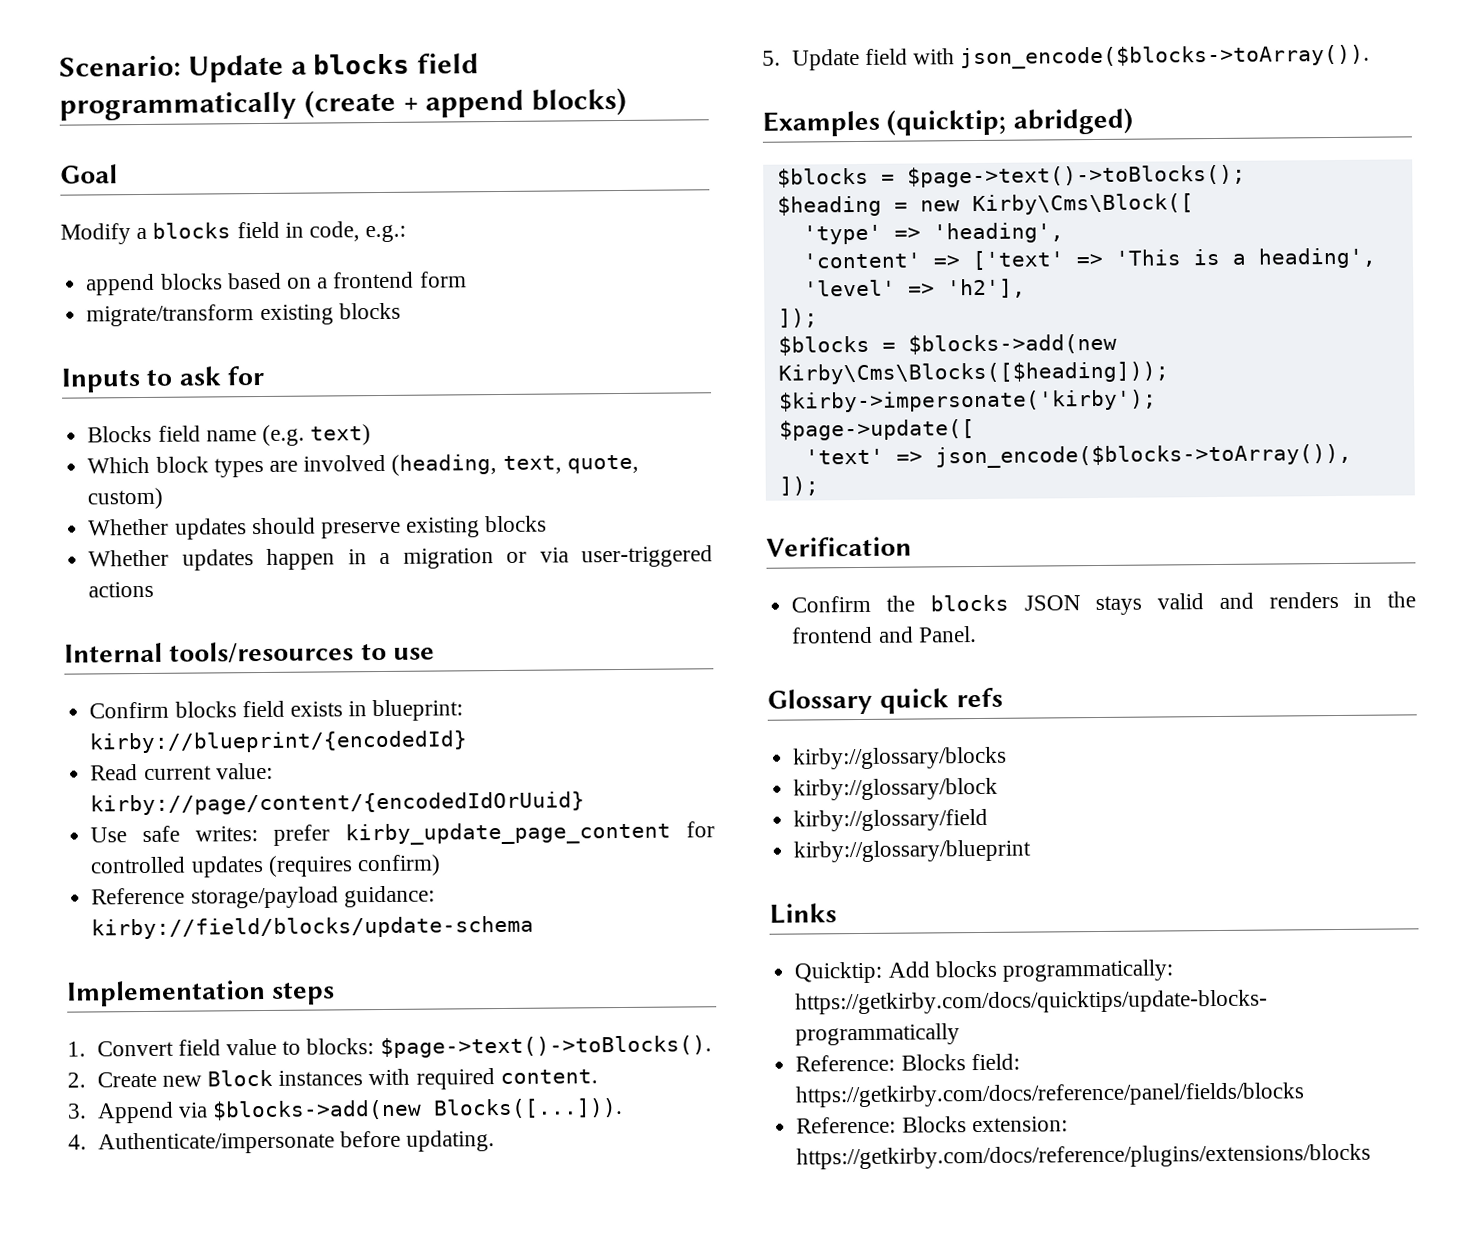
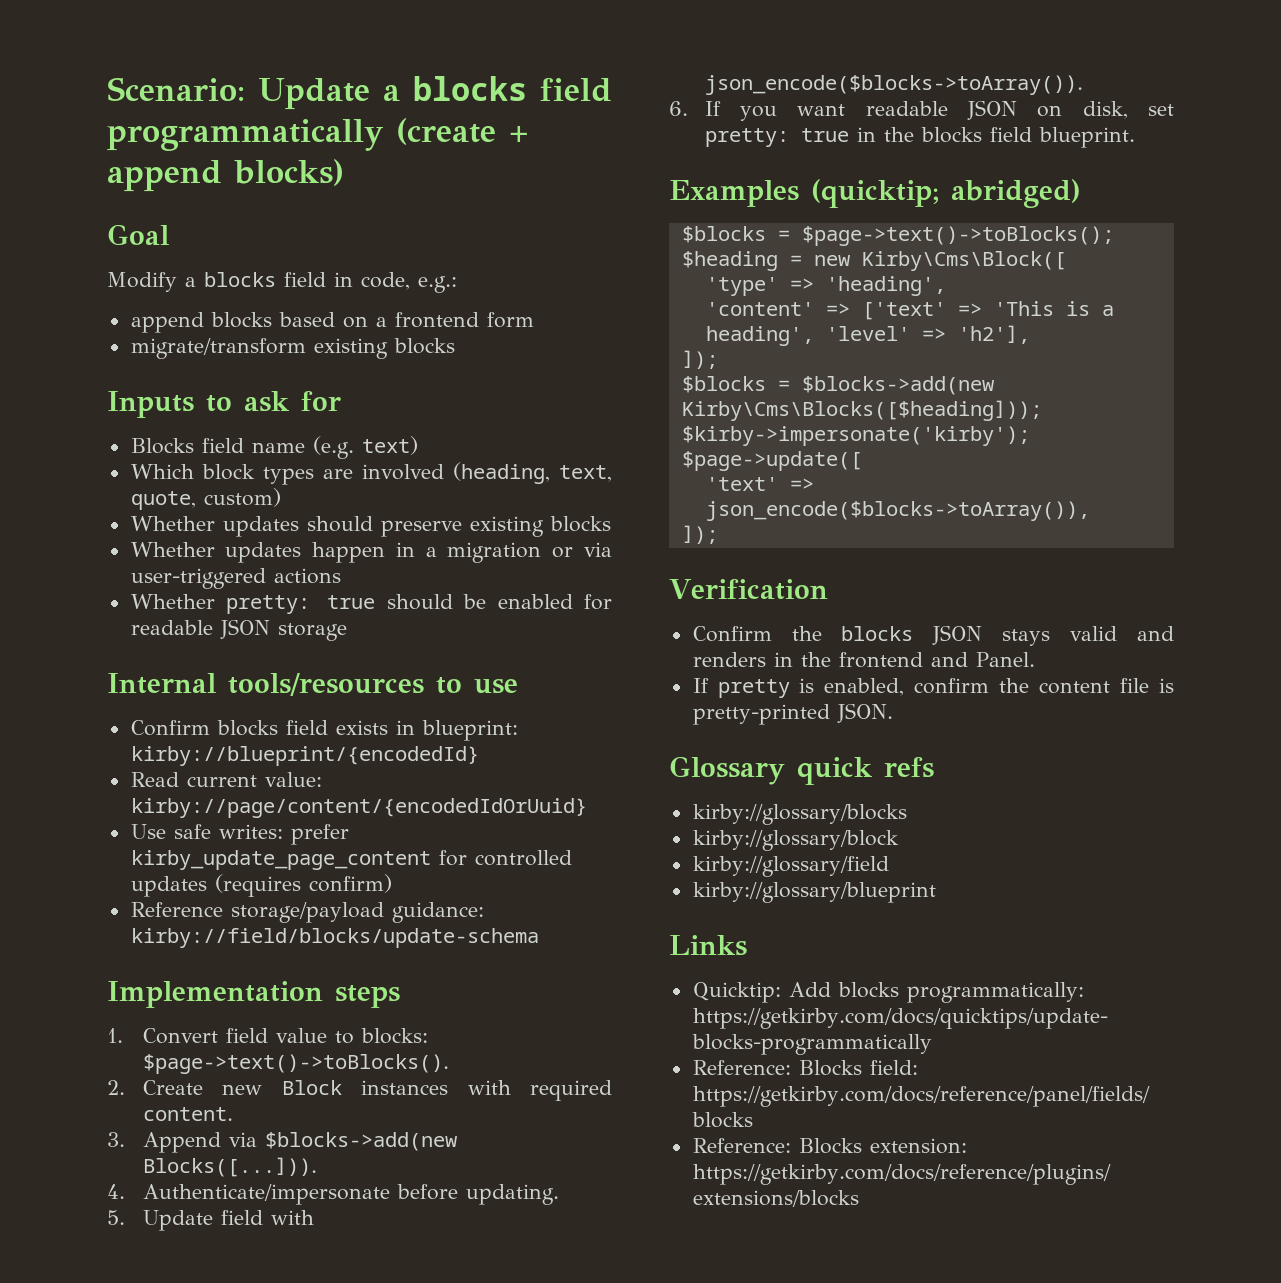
+ Whether pretty: true should be enabled for readable JSON storage
+ 6. If you want readable JSON on disk, set pretty: true in the blocks field blueprint.
+ If pretty is enabled, confirm the content file is pretty-printed JSON.

